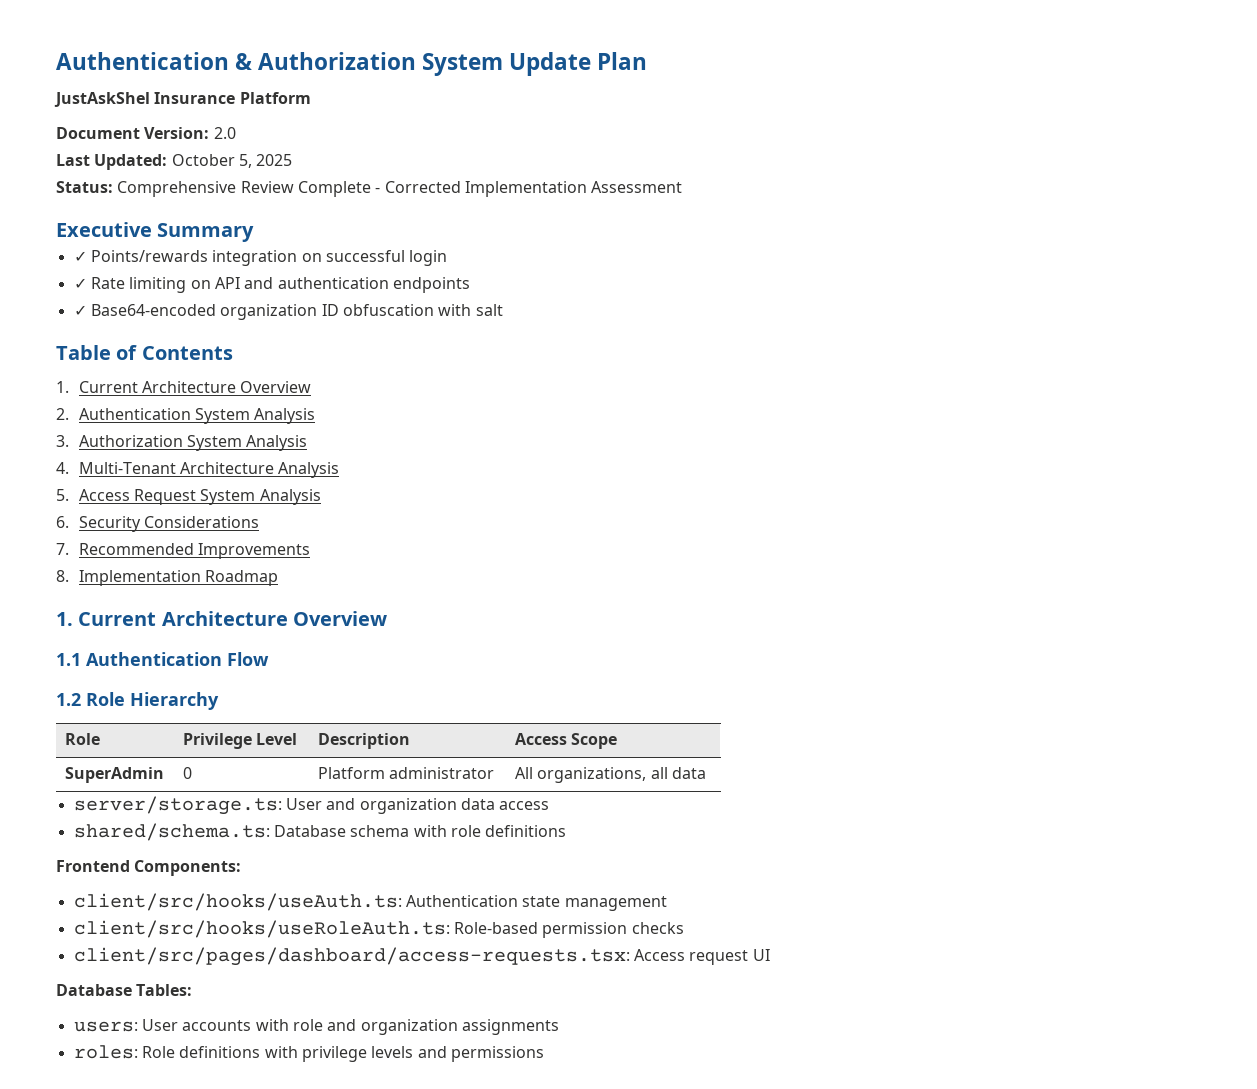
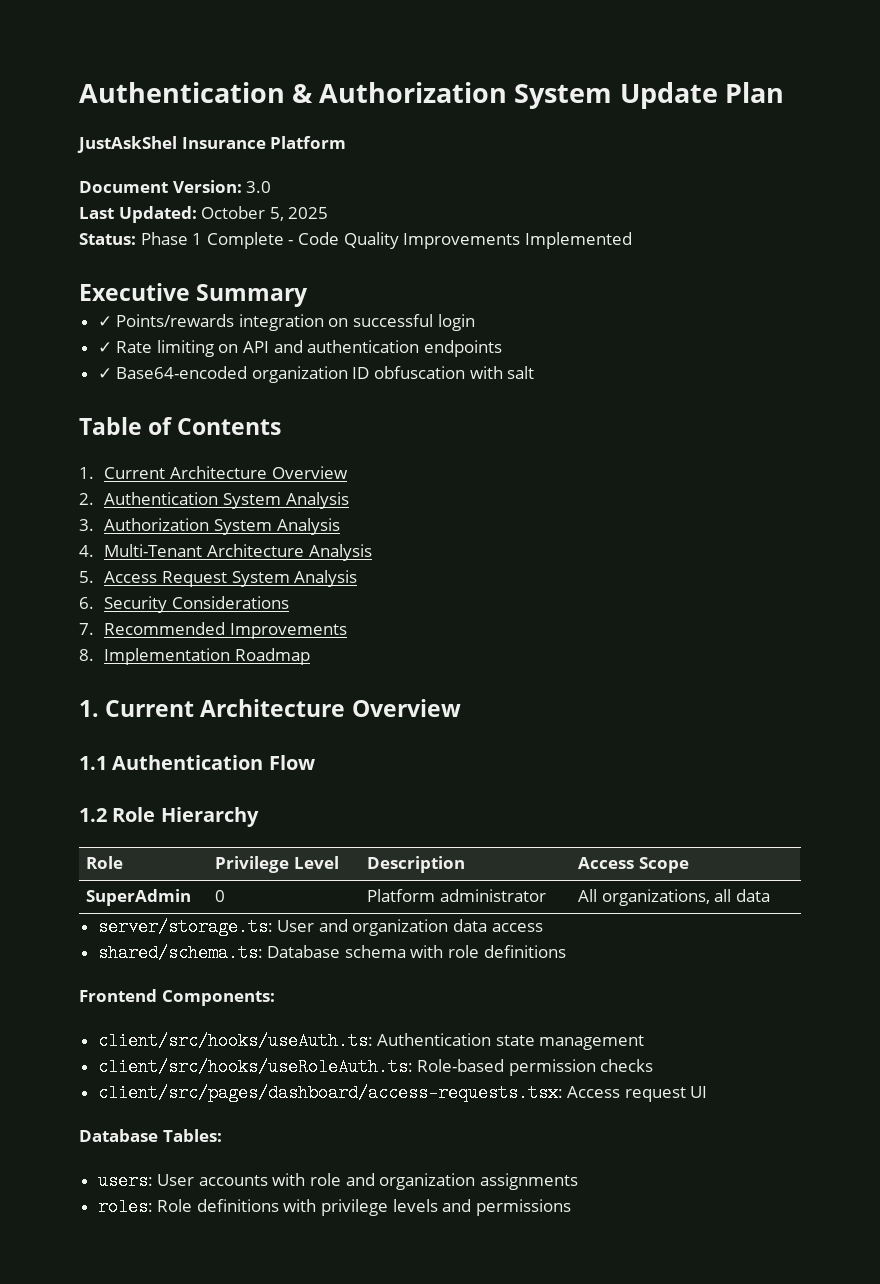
- Document Version: 2.0
+ Document Version: 3.0
- Status: Comprehensive Review Complete - Corrected Implementation Assessment
+ Status: Phase 1 Complete - Code Quality Improvements Implemented

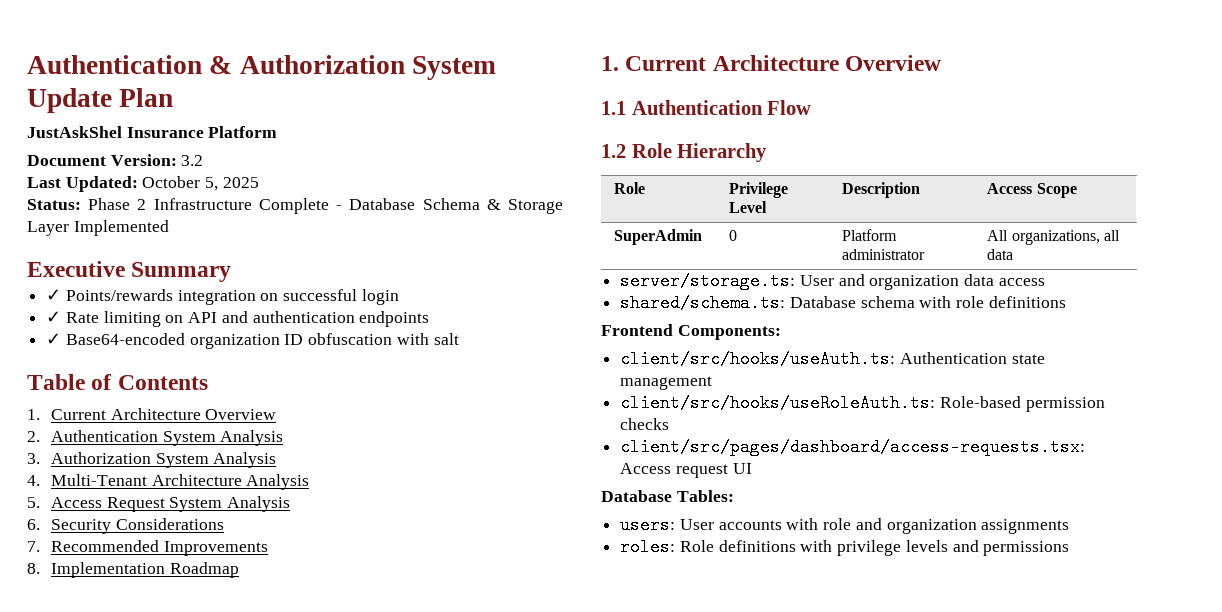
- Document Version: 3.0
+ Document Version: 3.2
- Status: Phase 1 Complete - Code Quality Improvements Implemented
+ Status: Phase 2 Infrastructure Complete - Database Schema & Storage Layer Implemented

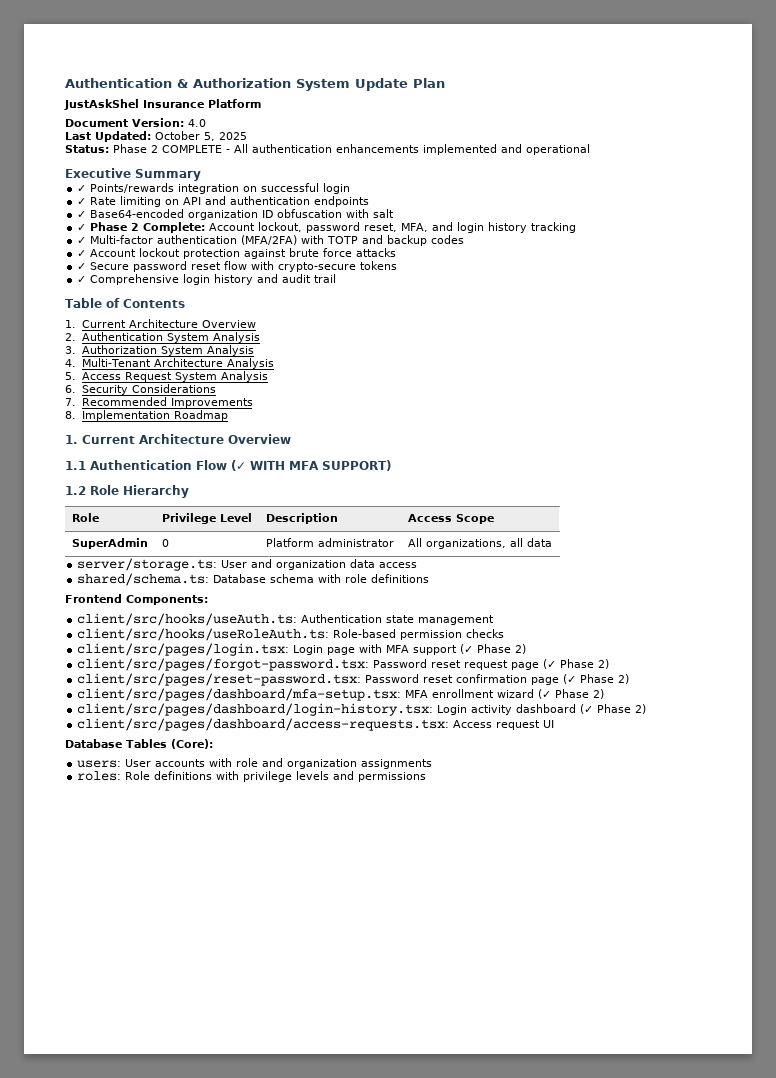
- Document Version: 3.2
+ Document Version: 4.0
- Status: Phase 2 Infrastructure Complete - Database Schema & Storage Layer Implemented
+ Status: Phase 2 COMPLETE - All authentication enhancements implemented and operational
+ ✓ Phase 2 Complete: Account lockout, password reset, MFA, and login history tracking
+ ✓ Multi-factor authentication (MFA/2FA) with TOTP and backup codes
+ ✓ Account lockout protection against brute force attacks
+ ✓ Secure password reset flow with crypto-secure tokens
+ ✓ Comprehensive login history and audit trail
- 1.1 Authentication Flow
+ 1.1 Authentication Flow (✓ WITH MFA SUPPORT)
+ client/src/pages/login.tsx: Login page with MFA support (✓ Phase 2)
+ client/src/pages/forgot-password.tsx: Password reset request page (✓ Phase 2)
+ client/src/pages/reset-password.tsx: Password reset confirmation page (✓ Phase 2)
+ client/src/pages/dashboard/mfa-setup.tsx: MFA enrollment wizard (✓ Phase 2)
+ client/src/pages/dashboard/login-history.tsx: Login activity dashboard (✓ Phase 2)
- Database Tables:
+ Database Tables (Core):

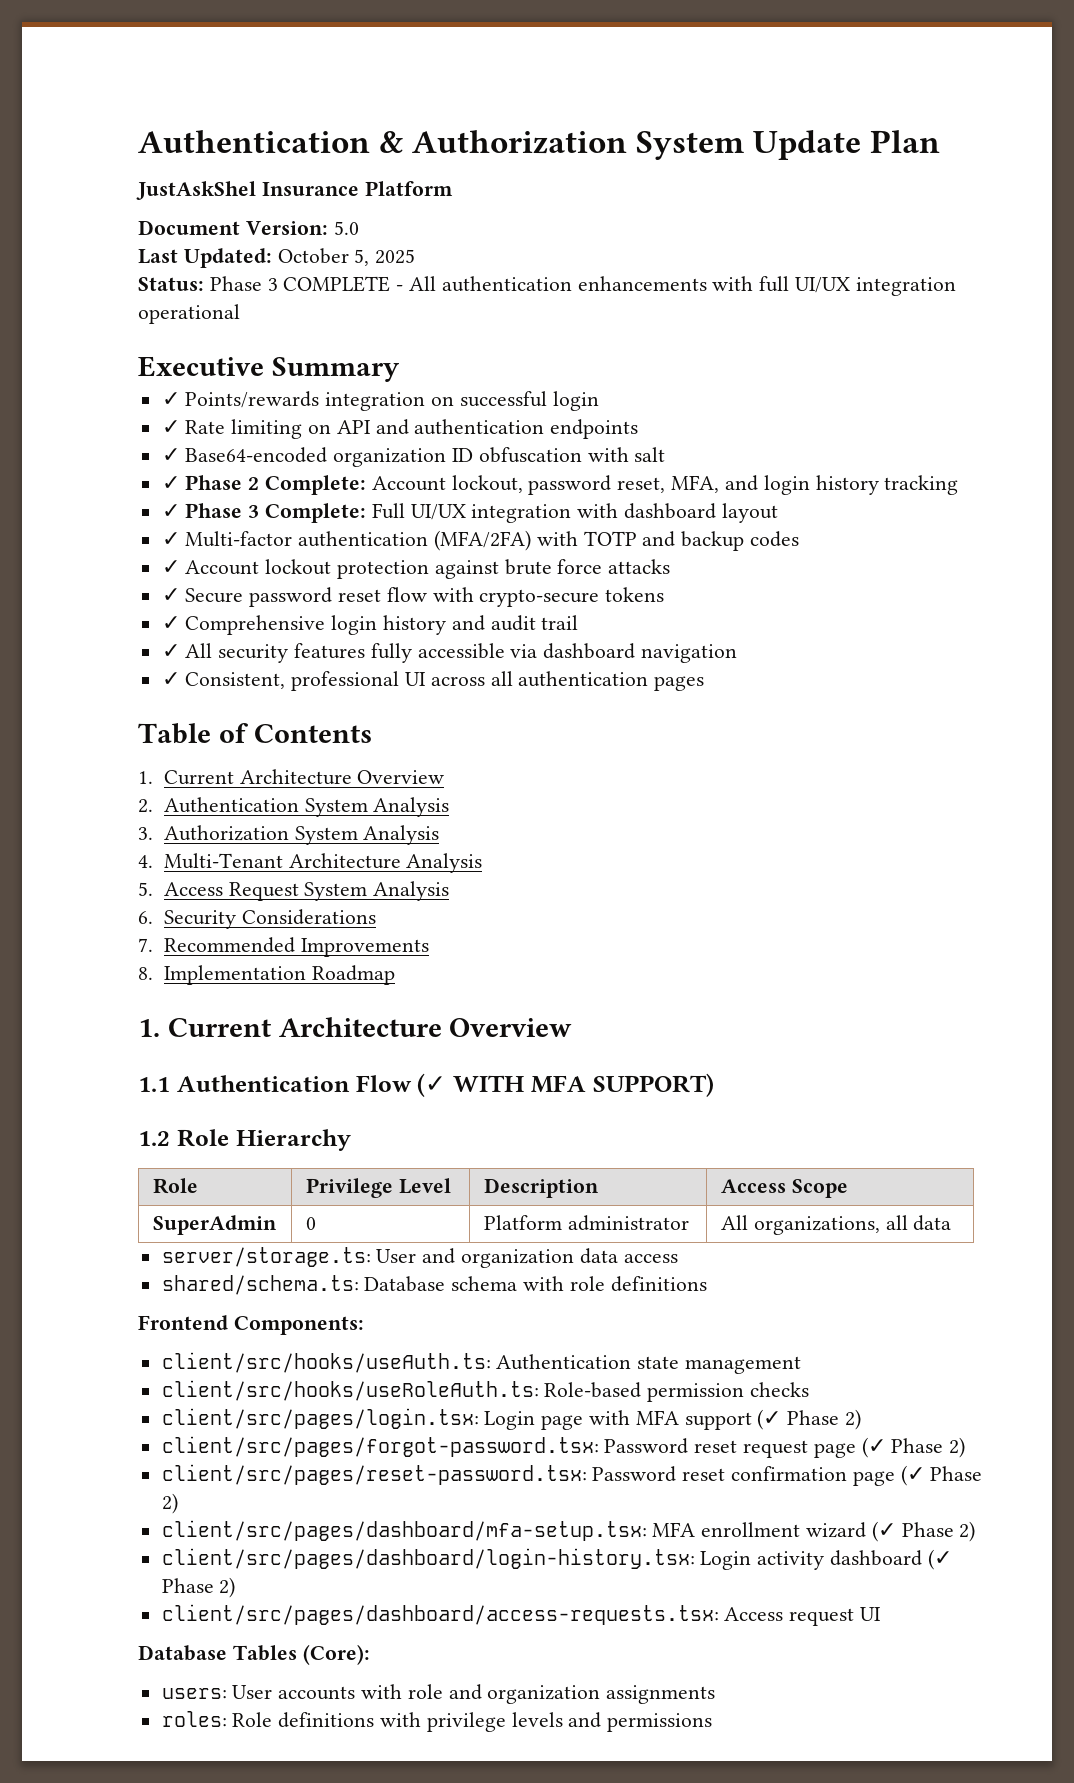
- Document Version: 4.0
+ Document Version: 5.0
- Status: Phase 2 COMPLETE - All authentication enhancements implemented and operational
+ Status: Phase 3 COMPLETE - All authentication enhancements with full UI/UX integration operational
+ ✓ Phase 3 Complete: Full UI/UX integration with dashboard layout
+ ✓ All security features fully accessible via dashboard navigation
+ ✓ Consistent, professional UI across all authentication pages

